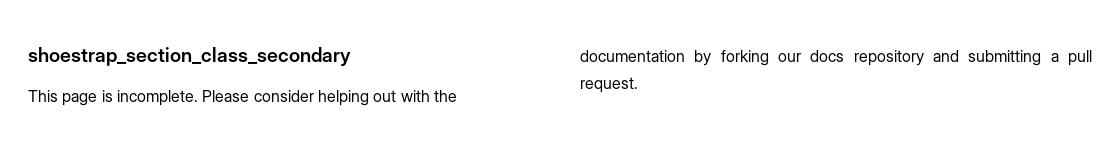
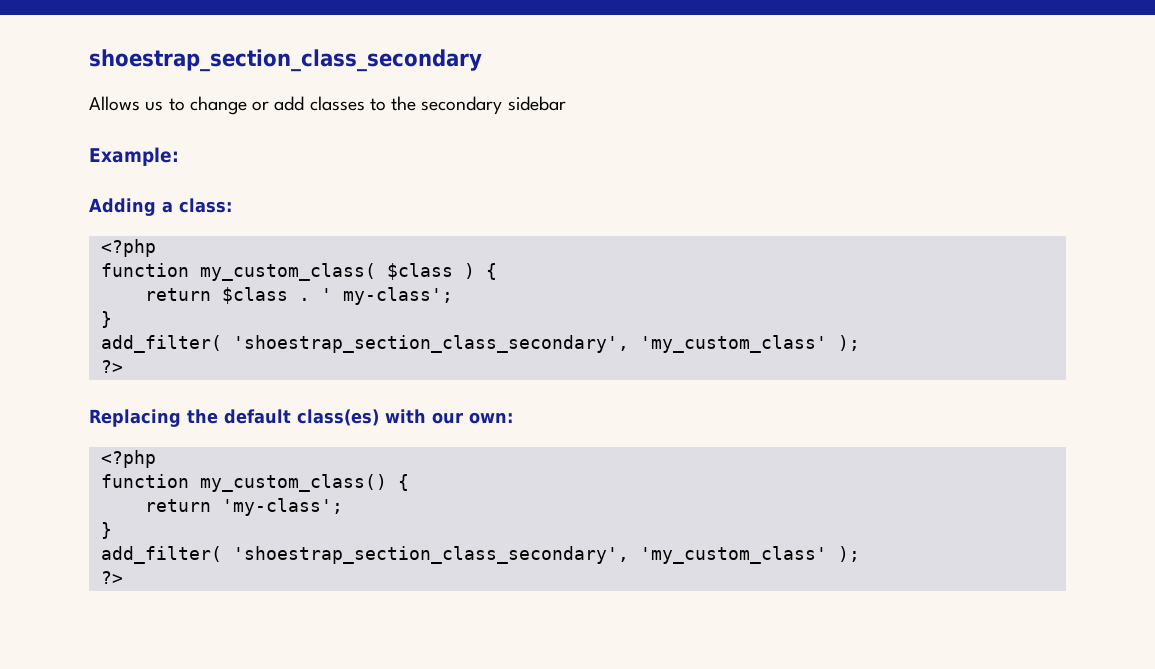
- This page is incomplete. Please consider helping out with the documentation by forking our docs repository and submitting a pull request.
+ Allows us to change or add classes to the secondary sidebar
+ Example:
+ Adding a class:
+ <?php
+ function my_custom_class( $class ) {
+ return $class . ' my-class';
+ }
+ add_filter( 'shoestrap_section_class_secondary', 'my_custom_class' );
+ ?>
+ Replacing the default class(es) with our own:
+ <?php
+ function my_custom_class() {
+ return 'my-class';
+ }
+ add_filter( 'shoestrap_section_class_secondary', 'my_custom_class' );
+ ?>

